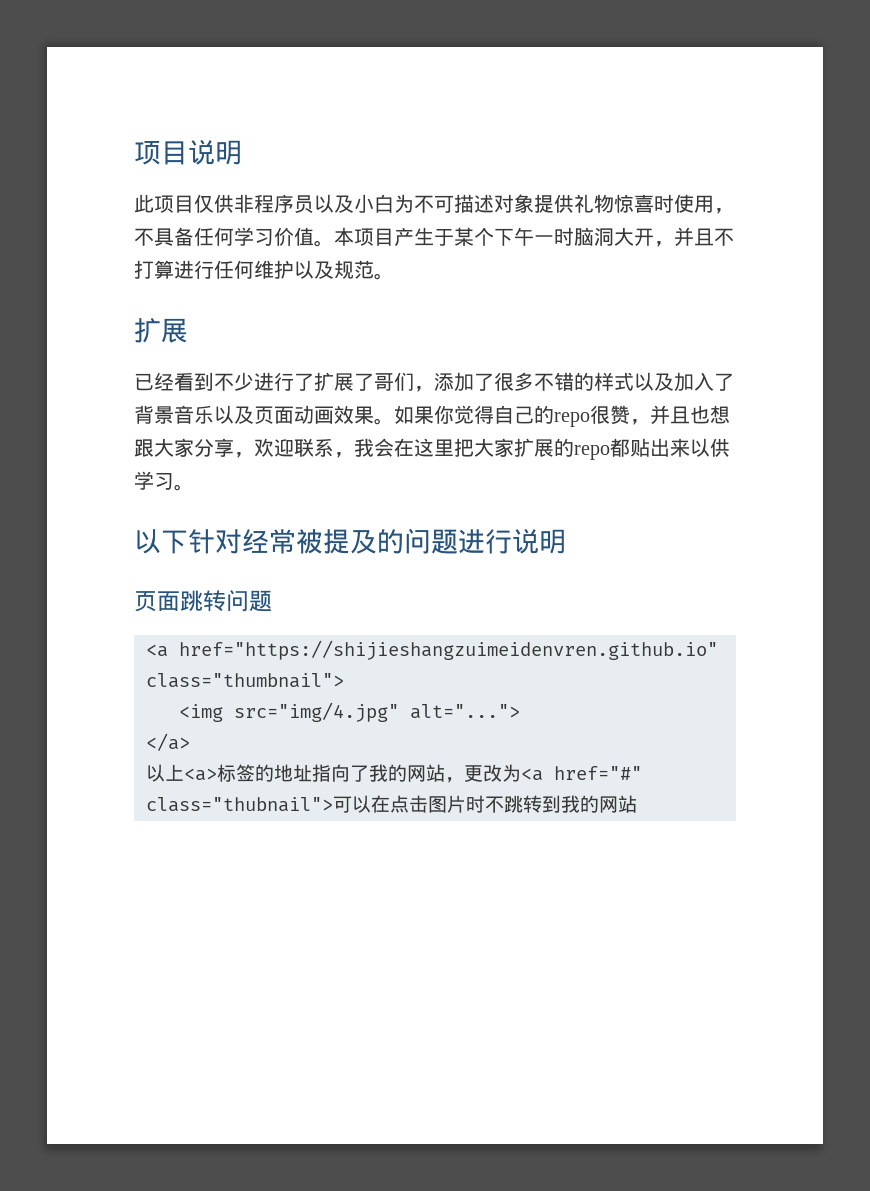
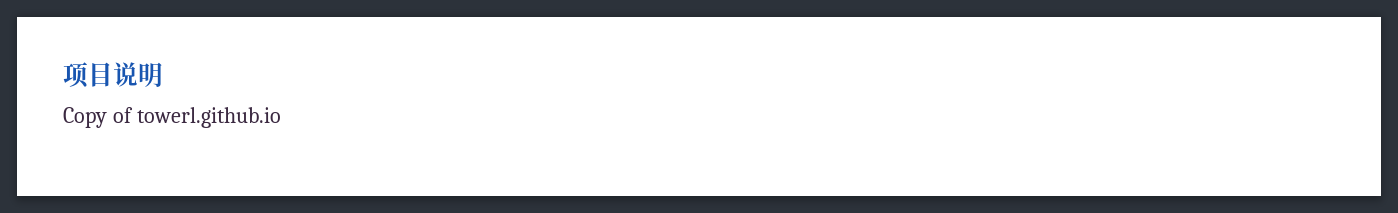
- 此项目仅供非程序员以及小白为不可描述对象提供礼物惊喜时使用，不具备任何学习价值。本项目产生于某个下午一时脑洞大开，并且不打算进行任何维护以及规范。
- 扩展
- 已经看到不少进行了扩展了哥们，添加了很多不错的样式以及加入了背景音乐以及页面动画效果。如果你觉得自己的repo很赞，并且也想跟大家分享，欢迎联系，我会在这里把大家扩展的repo都贴出来以供学习。
- 以下针对经常被提及的问题进行说明
- 页面跳转问题
- <a href="https://shijieshangzuimeidenvren.github.io" class="thumbnail">
- <img src="img/4.jpg" alt="...">
- </a>
- 以上<a>标签的地址指向了我的网站，更改为<a href="#" class="thubnail">可以在点击图片时不跳转到我的网站
+ Copy of towerl.github.io

